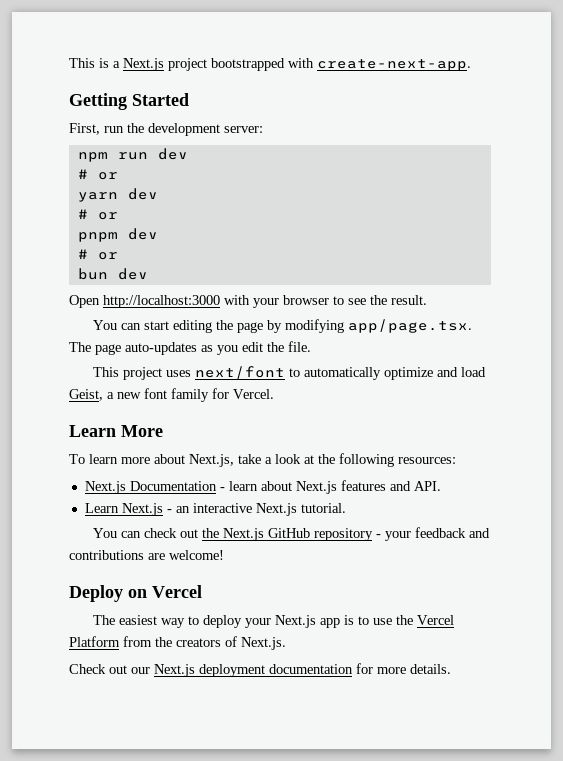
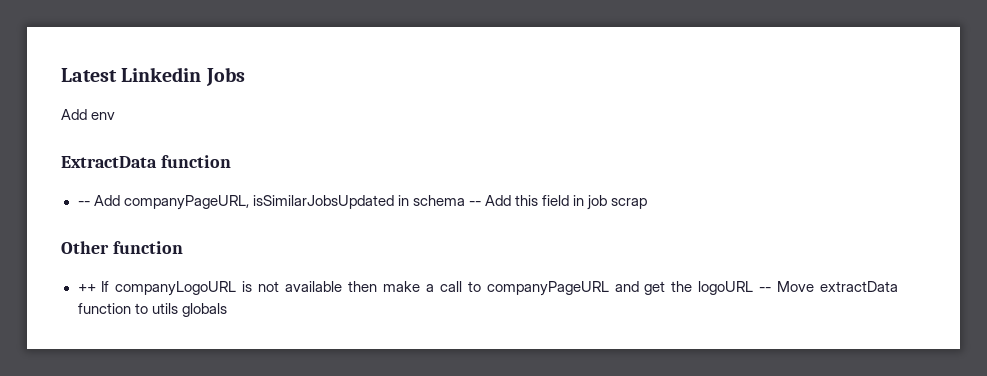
- This is a Next.js project bootstrapped with create-next-app.
- Getting Started
- First, run the development server:
- npm run dev
- # or
- yarn dev
- # or
- pnpm dev
- # or
- bun dev
- Open http://localhost:3000 with your browser to see the result.
- You can start editing the page by modifying app/page.tsx. The page auto-updates as you edit the file.
- This project uses next/font to automatically optimize and load Geist, a new font family for Vercel.
- Learn More
- To learn more about Next.js, take a look at the following resources:
- Next.js Documentation - learn about Next.js features and API.
- Learn Next.js - an interactive Next.js tutorial.
- You can check out the Next.js GitHub repository - your feedback and contributions are welcome!
- Deploy on Vercel
- The easiest way to deploy your Next.js app is to use the Vercel Platform from the creators of Next.js.
- Check out our Next.js deployment documentation for more details.
+ Latest Linkedin Jobs
+ Add env
+ ExtractData function
+ -- Add companyPageURL, isSimilarJobsUpdated in schema -- Add this field in job scrap
+ Other function
+ ++ If companyLogoURL is not available then make a call to companyPageURL and get the logoURL -- Move extractData function to utils globals

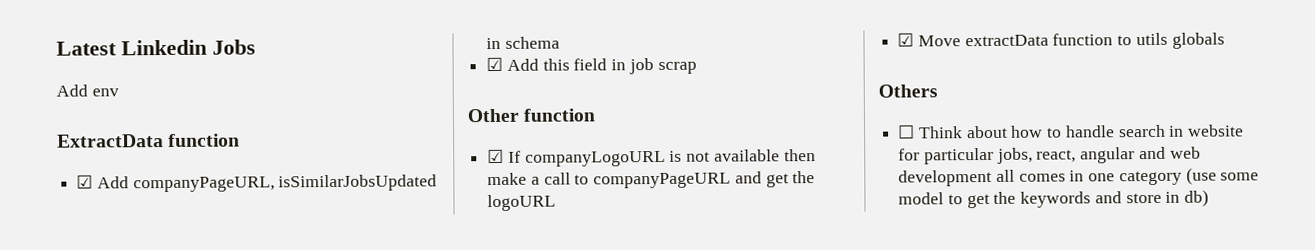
- -- Add companyPageURL, isSimilarJobsUpdated in schema -- Add this field in job scrap
+ ☑ Add companyPageURL, isSimilarJobsUpdated in schema
+ ☑ Add this field in job scrap
- ++ If companyLogoURL is not available then make a call to companyPageURL and get the logoURL -- Move extractData function to utils globals
+ ☑ If companyLogoURL is not available then make a call to companyPageURL and get the logoURL
+ ☑ Move extractData function to utils globals
+ Others
+ ☐ Think about how to handle search in website for particular jobs, react, angular and web development all comes in one category (use some model to get the keywords and store in db)

